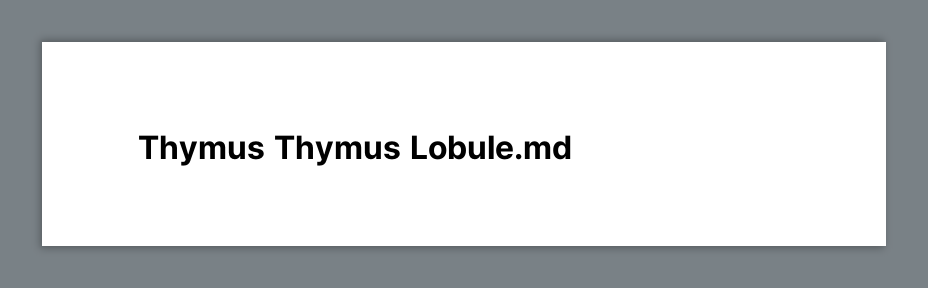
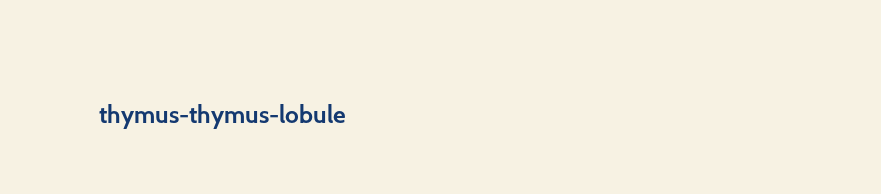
- Thymus Thymus Lobule.md
+ thymus-thymus-lobule

